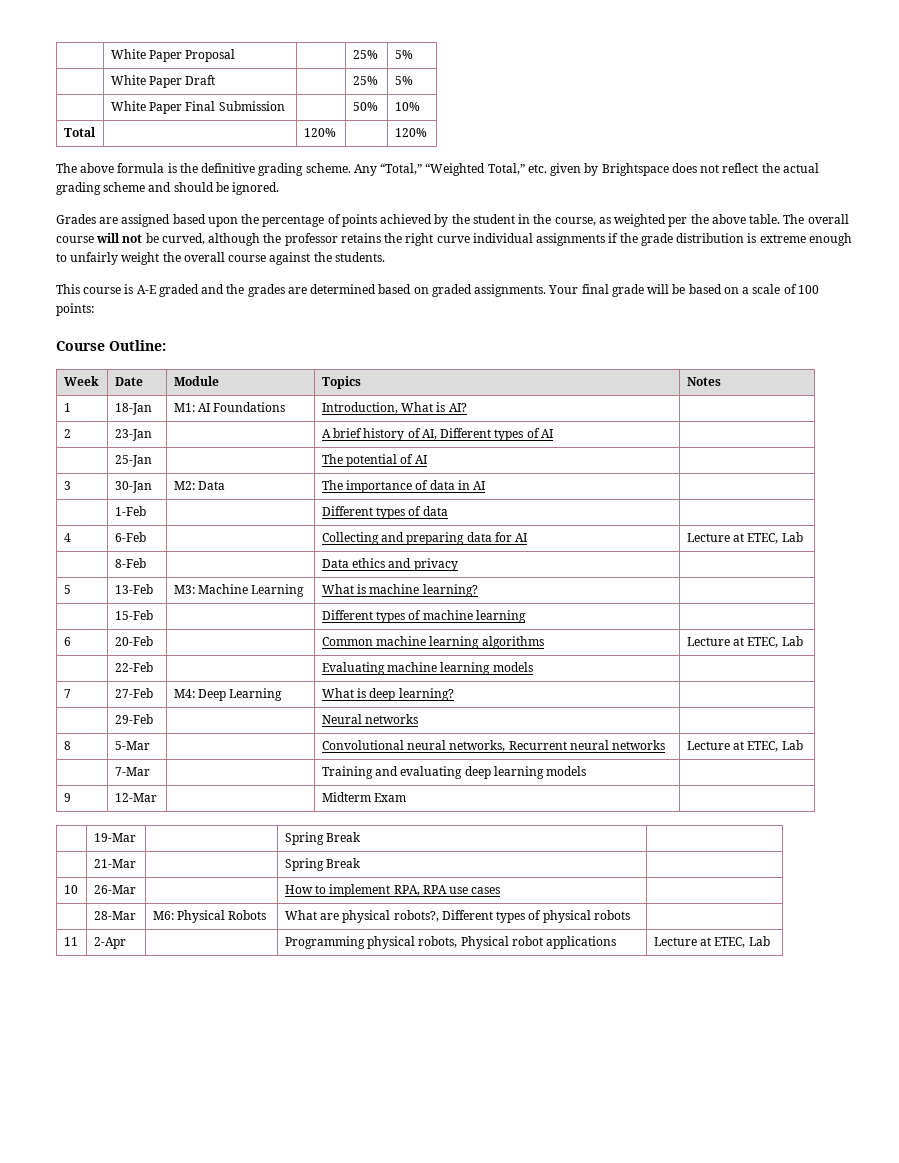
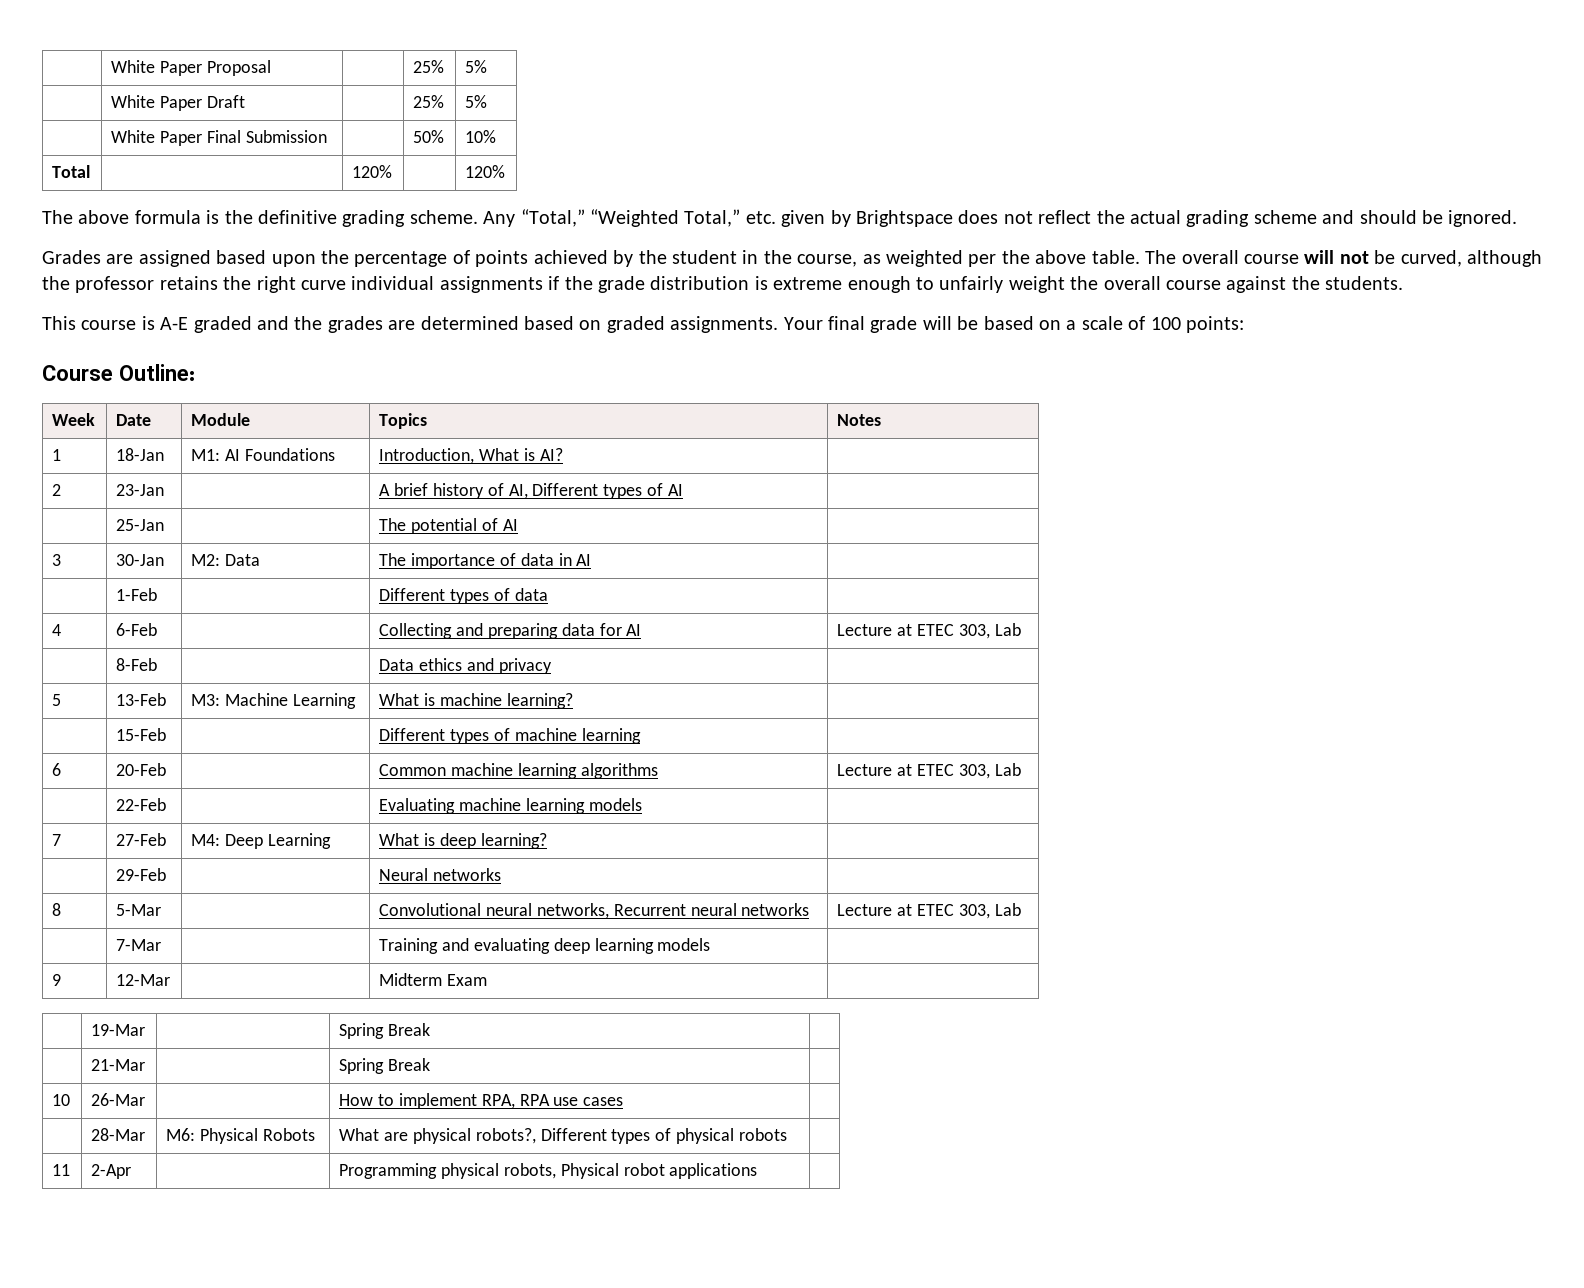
- 4 | 6-Feb | | Collecting and preparing data for AI | Lecture at ETEC, Lab
+ 4 | 6-Feb | | Collecting and preparing data for AI | Lecture at ETEC 303, Lab
- 6 | 20-Feb | | Common machine learning algorithms | Lecture at ETEC, Lab
+ 6 | 20-Feb | | Common machine learning algorithms | Lecture at ETEC 303, Lab
- 8 | 5-Mar | | Convolutional neural networks, Recurrent neural networks | Lecture at ETEC, Lab
+ 8 | 5-Mar | | Convolutional neural networks, Recurrent neural networks | Lecture at ETEC 303, Lab
- 11 | 2-Apr | | Programming physical robots, Physical robot applications | Lecture at ETEC, Lab
+ 11 | 2-Apr | | Programming physical robots, Physical robot applications |

